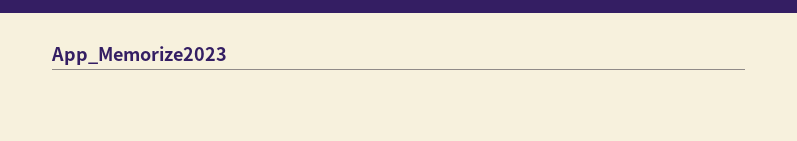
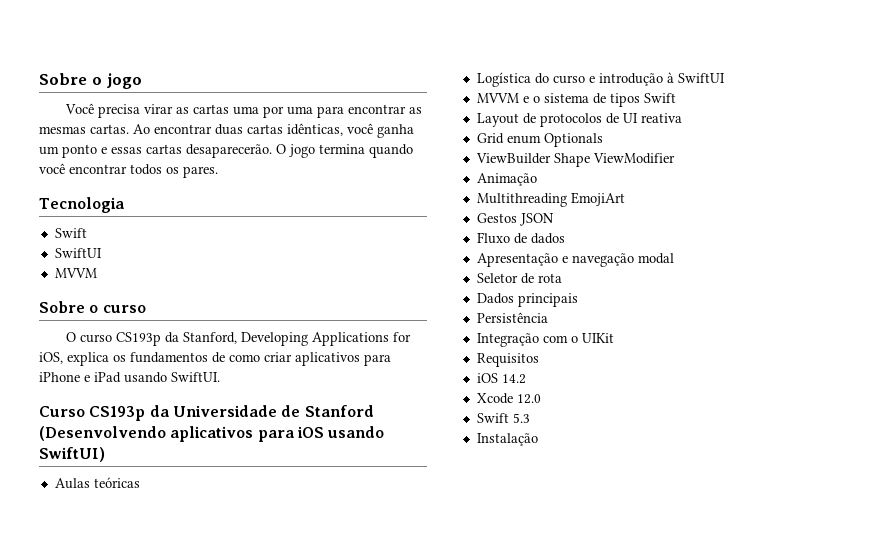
- App_Memorize2023
+ Sobre o jogo
+ Você precisa virar as cartas uma por uma para encontrar as mesmas cartas. Ao encontrar duas cartas idênticas, você ganha um ponto e essas cartas desaparecerão. O jogo termina quando você encontrar todos os pares.
+ Tecnologia
+ Swift
+ SwiftUI
+ MVVM
+ Sobre o curso
+ O curso CS193p da Stanford, Developing Applications for iOS, explica os fundamentos de como criar aplicativos para iPhone e iPad usando SwiftUI.
+ Curso CS193p da Universidade de Stanford (Desenvolvendo aplicativos para iOS usando SwiftUI)
+ Aulas teóricas
+ Logística do curso e introdução à SwiftUI
+ MVVM e o sistema de tipos Swift
+ Layout de protocolos de UI reativa
+ Grid enum Optionals
+ ViewBuilder Shape ViewModifier
+ Animação
+ Multithreading EmojiArt
+ Gestos JSON
+ Fluxo de dados
+ Apresentação e navegação modal
+ Seletor de rota
+ Dados principais
+ Persistência
+ Integração com o UIKit
+ Requisitos
+ iOS 14.2
+ Xcode 12.0
+ Swift 5.3
+ Instalação

